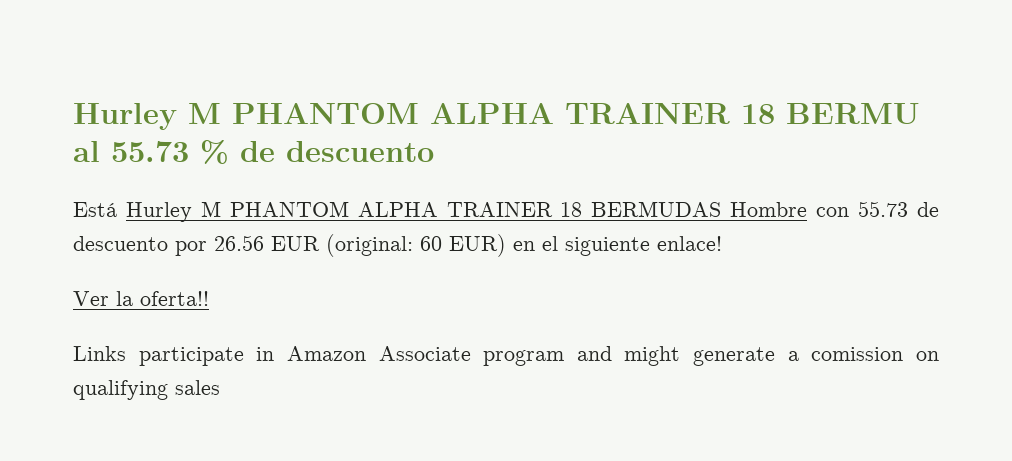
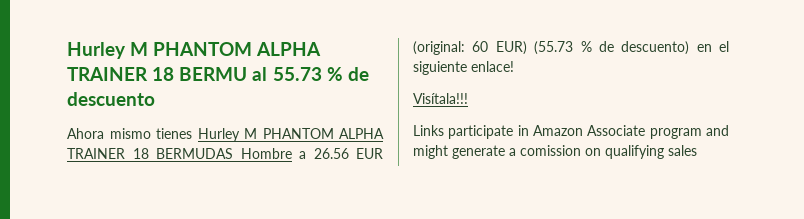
- Está Hurley M PHANTOM ALPHA TRAINER 18 BERMUDAS Hombre con 55.73 de descuento por 26.56 EUR (original: 60 EUR) en el siguiente enlace!
+ Ahora mismo tienes Hurley M PHANTOM ALPHA TRAINER 18 BERMUDAS Hombre a 26.56 EUR (original: 60 EUR) (55.73 % de descuento) en el siguiente enlace!
- Ver la oferta!!
+ Visítala!!!

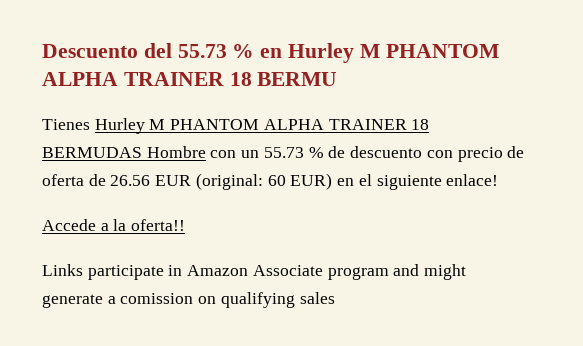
- Hurley M PHANTOM ALPHA TRAINER 18 BERMU al 55.73 % de descuento
- Ahora mismo tienes Hurley M PHANTOM ALPHA TRAINER 18 BERMUDAS Hombre a 26.56 EUR (original: 60 EUR) (55.73 % de descuento) en el siguiente enlace!
+ Descuento del 55.73 % en Hurley M PHANTOM ALPHA TRAINER 18 BERMU
+ Tienes Hurley M PHANTOM ALPHA TRAINER 18 BERMUDAS Hombre con un 55.73 % de descuento con precio de oferta de 26.56 EUR (original: 60 EUR) en el siguiente enlace!
- Visítala!!!
+ Accede a la oferta!!

